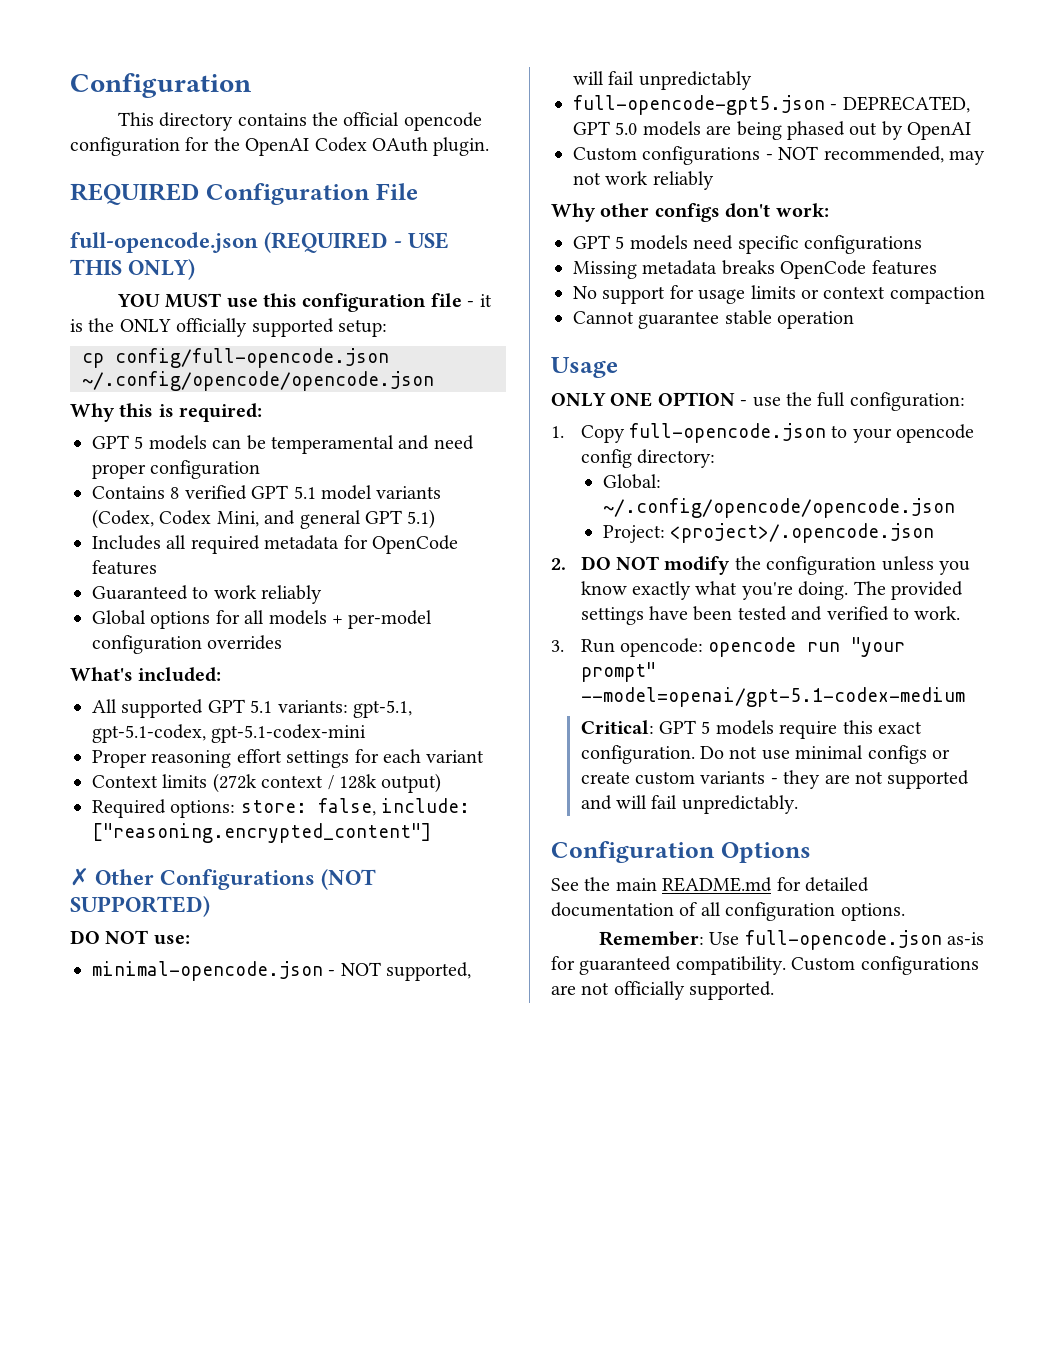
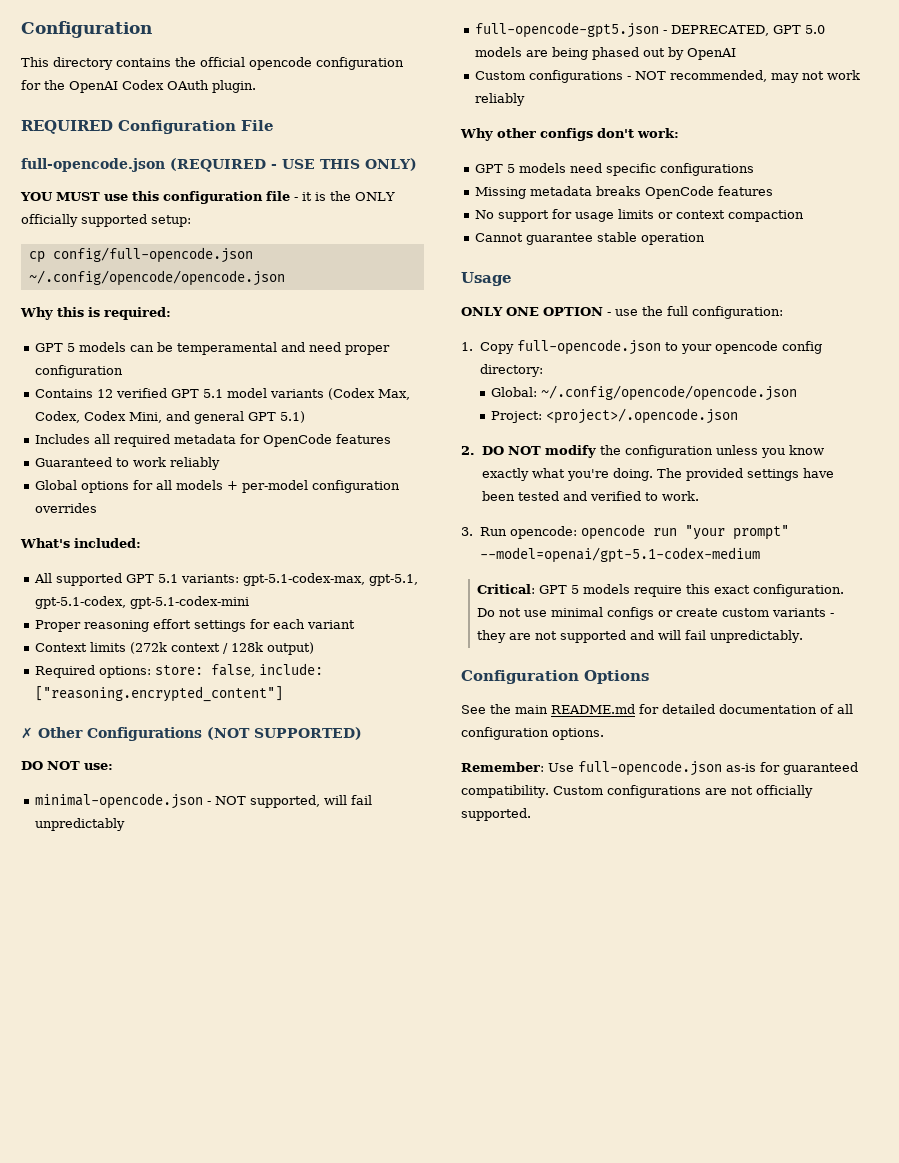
- Contains 8 verified GPT 5.1 model variants (Codex, Codex Mini, and general GPT 5.1)
+ Contains 12 verified GPT 5.1 model variants (Codex Max, Codex, Codex Mini, and general GPT 5.1)
- All supported GPT 5.1 variants: gpt-5.1, gpt-5.1-codex, gpt-5.1-codex-mini
+ All supported GPT 5.1 variants: gpt-5.1-codex-max, gpt-5.1, gpt-5.1-codex, gpt-5.1-codex-mini

